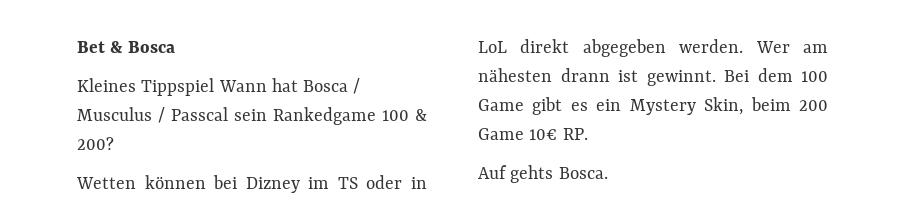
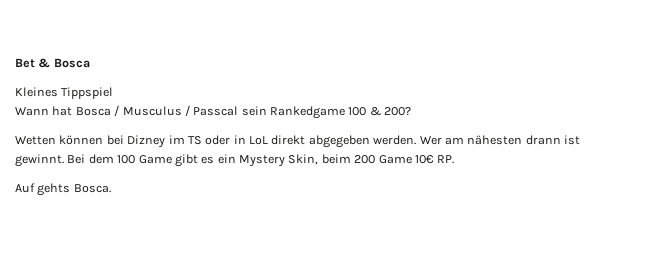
- Kleines Tippspiel Wann hat Bosca / Musculus / Passcal sein Rankedgame 100 & 200?
+ Kleines Tippspiel
+ Wann hat Bosca / Musculus / Passcal sein Rankedgame 100 & 200?

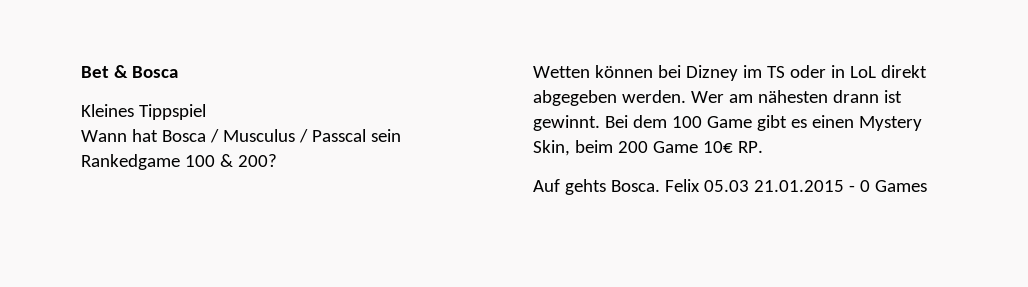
- Bei dem 100 Game gibt es ein Mystery Skin, beim 200 Game 10€ RP.
+ Bei dem 100 Game gibt es einen Mystery Skin, beim 200 Game 10€ RP.
+ Felix 05.03 21.01.2015 - 0 Games

